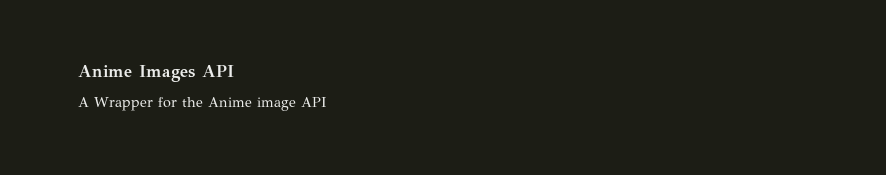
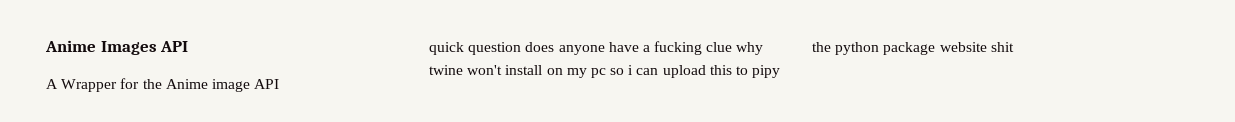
+ quick question does anyone have a fucking clue why twine won't install on my pc so i can upload this to pipy the python package website shit

